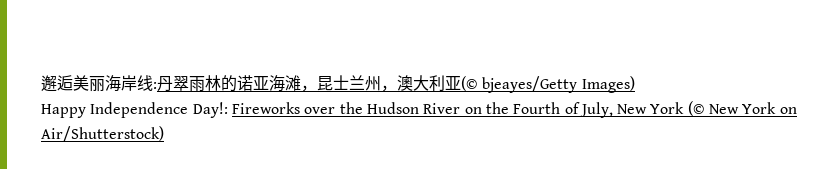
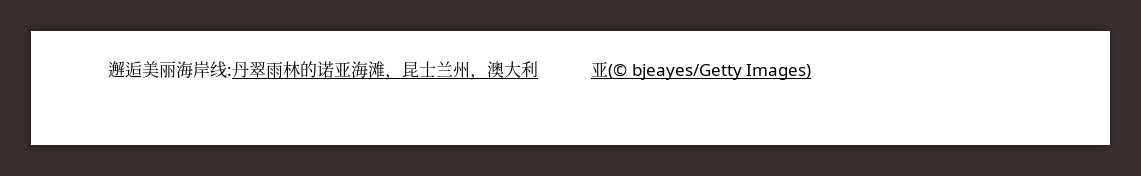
- Happy Independence Day!: Fireworks over the Hudson River on the Fourth of July, New York (© New York on Air/Shutterstock)

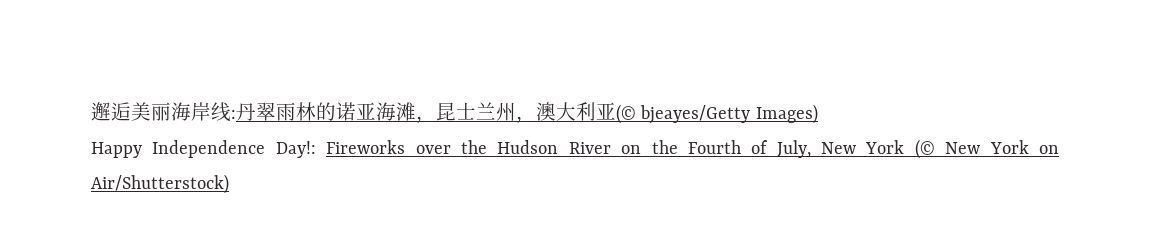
+ Happy Independence Day!: Fireworks over the Hudson River on the Fourth of July, New York (© New York on Air/Shutterstock)

